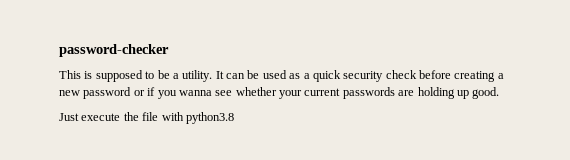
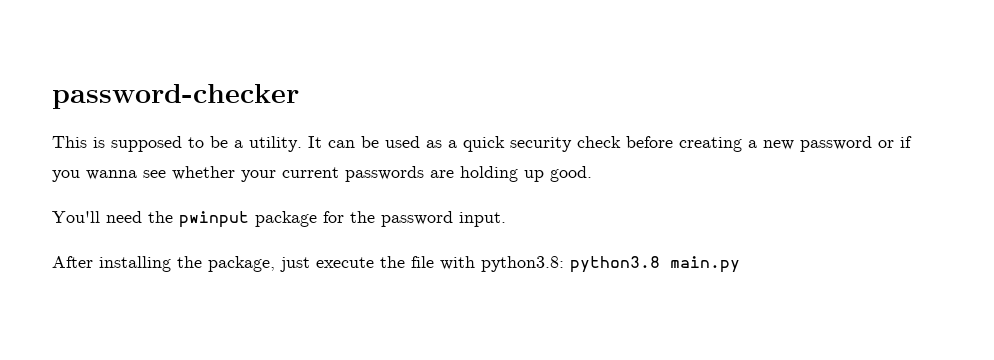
- Just execute the file with python3.8
+ You'll need the pwinput package for the password input.
+ After installing the package, just execute the file with python3.8: python3.8 main.py

